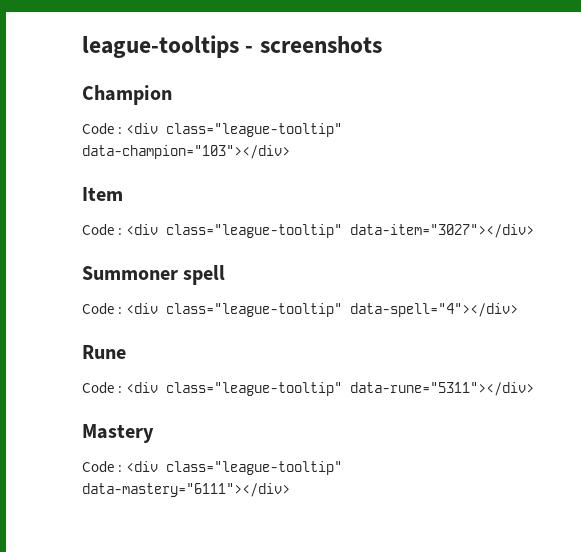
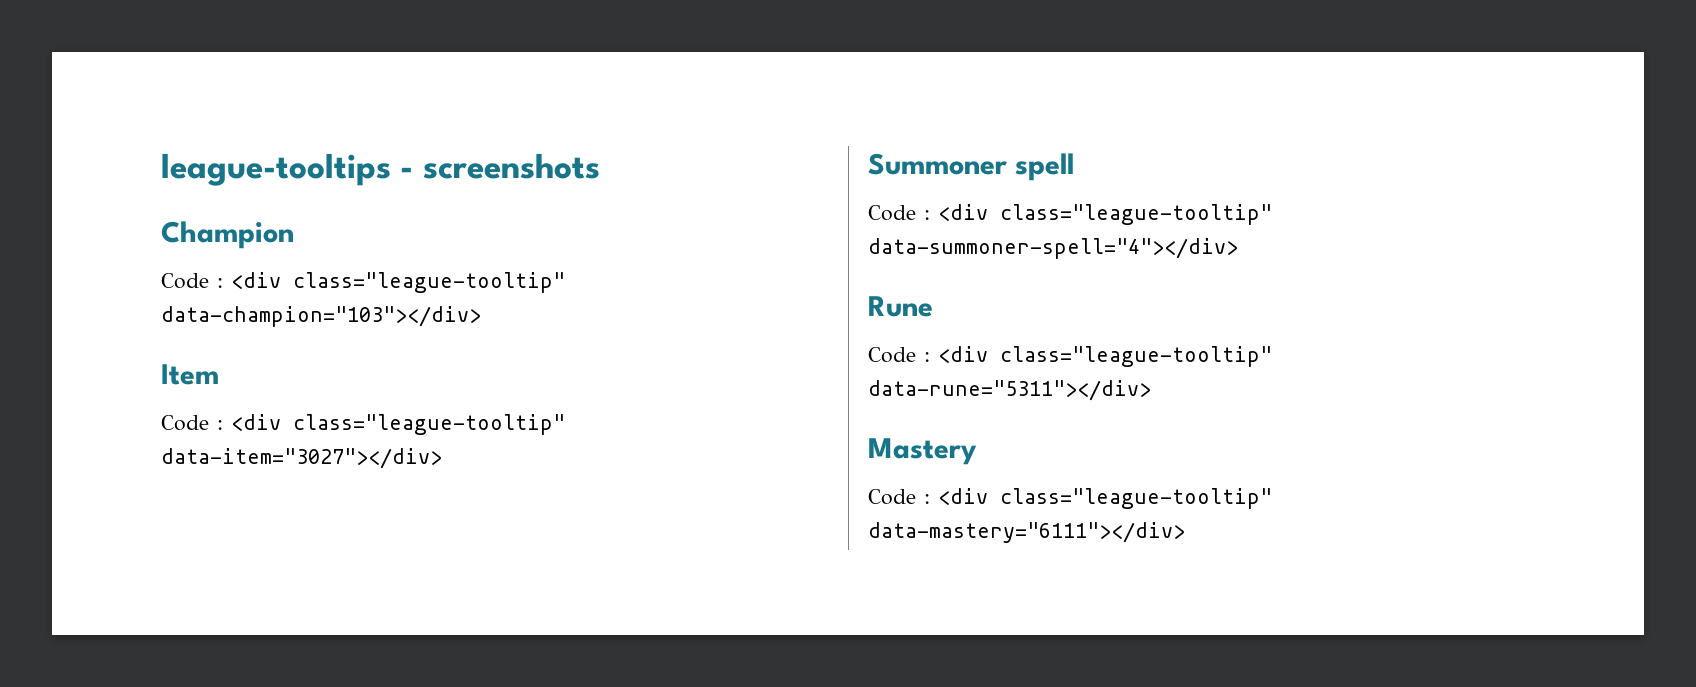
- Code : <div class="league-tooltip" data-spell="4"></div>
+ Code : <div class="league-tooltip" data-summoner-spell="4"></div>

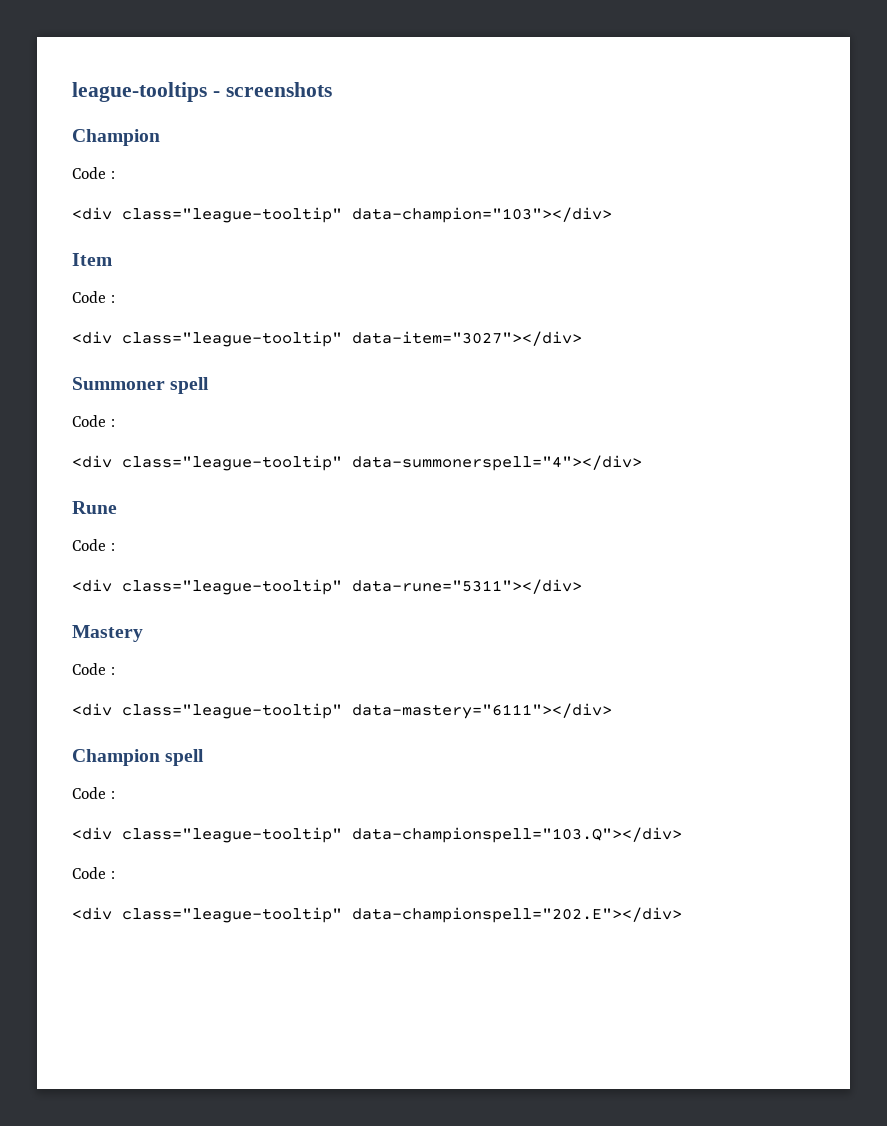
  league-tooltips - screenshots
  Champion
- Code : <div class="league-tooltip" data-champion="103"></div>
+ Code :
+ <div class="league-tooltip" data-champion="103"></div>
  Item
- Code : <div class="league-tooltip" data-item="3027"></div>
+ Code :
+ <div class="league-tooltip" data-item="3027"></div>
  Summoner spell
- Code : <div class="league-tooltip" data-summoner-spell="4"></div>
+ Code :
+ <div class="league-tooltip" data-summonerspell="4"></div>
  Rune
- Code : <div class="league-tooltip" data-rune="5311"></div>
+ Code :
+ <div class="league-tooltip" data-rune="5311"></div>
  Mastery
- Code : <div class="league-tooltip" data-mastery="6111"></div>
+ Code :
+ <div class="league-tooltip" data-mastery="6111"></div>
+ Champion spell
+ Code :
+ <div class="league-tooltip" data-championspell="103.Q"></div>
+ Code :
+ <div class="league-tooltip" data-championspell="202.E"></div>

